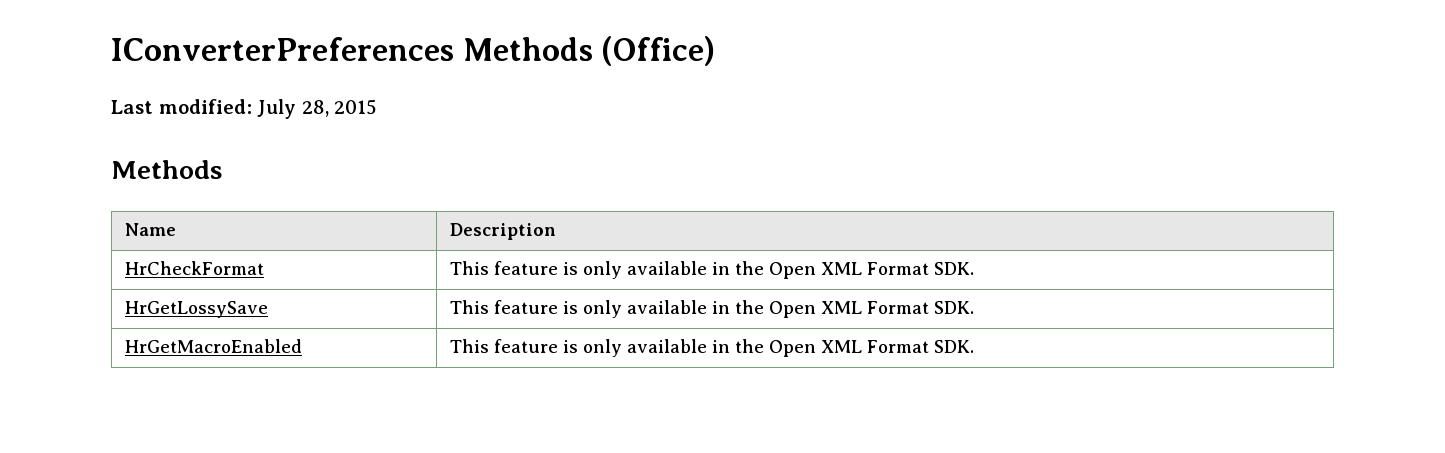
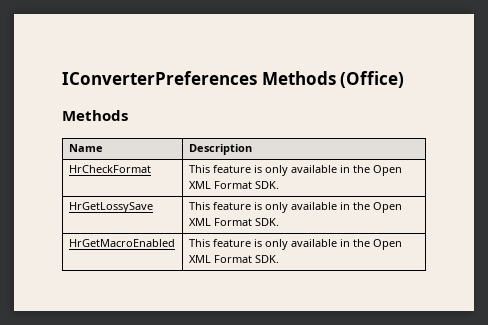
- Last modified: July 28, 2015

